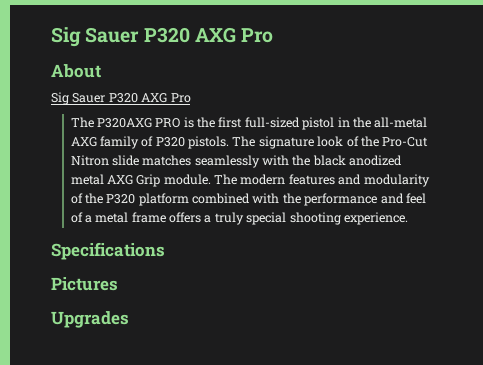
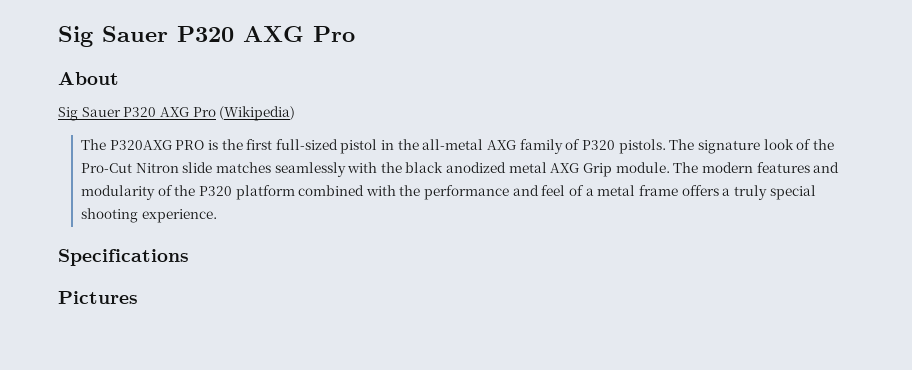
  About
- Sig Sauer P320 AXG Pro
+ Sig Sauer P320 AXG Pro (Wikipedia)
- Upgrades

